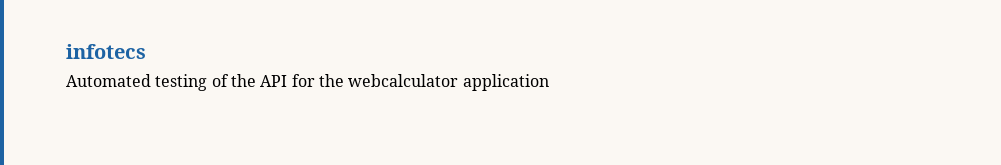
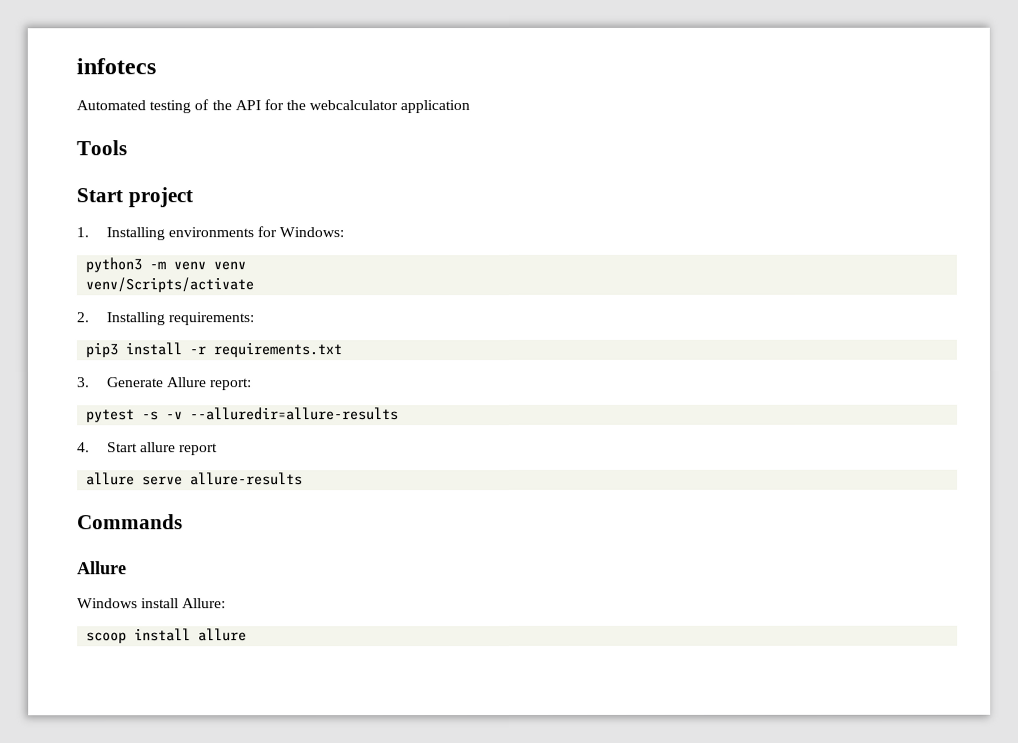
+ Tools
+ Start project
+ 1. Installing environments for Windows:
+ python3 -m venv venv
+ venv/Scripts/activate
+ 2. Installing requirements:
+ pip3 install -r requirements.txt
+ 3. Generate Allure report:
+ pytest -s -v --alluredir=allure-results
+ 4. Start allure report
+ allure serve allure-results
+ Commands
+ Allure
+ Windows install Allure:
+ scoop install allure

